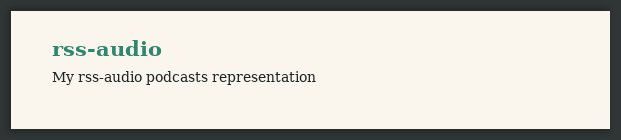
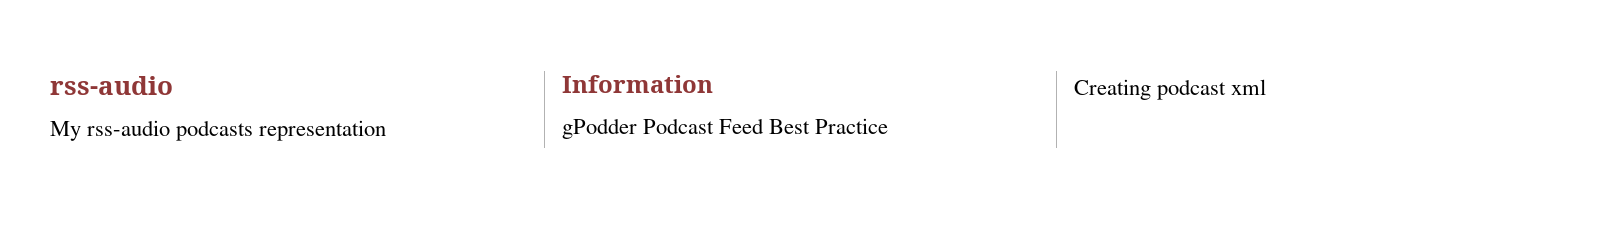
+ Information
+ gPodder Podcast Feed Best Practice
+ Creating podcast xml

